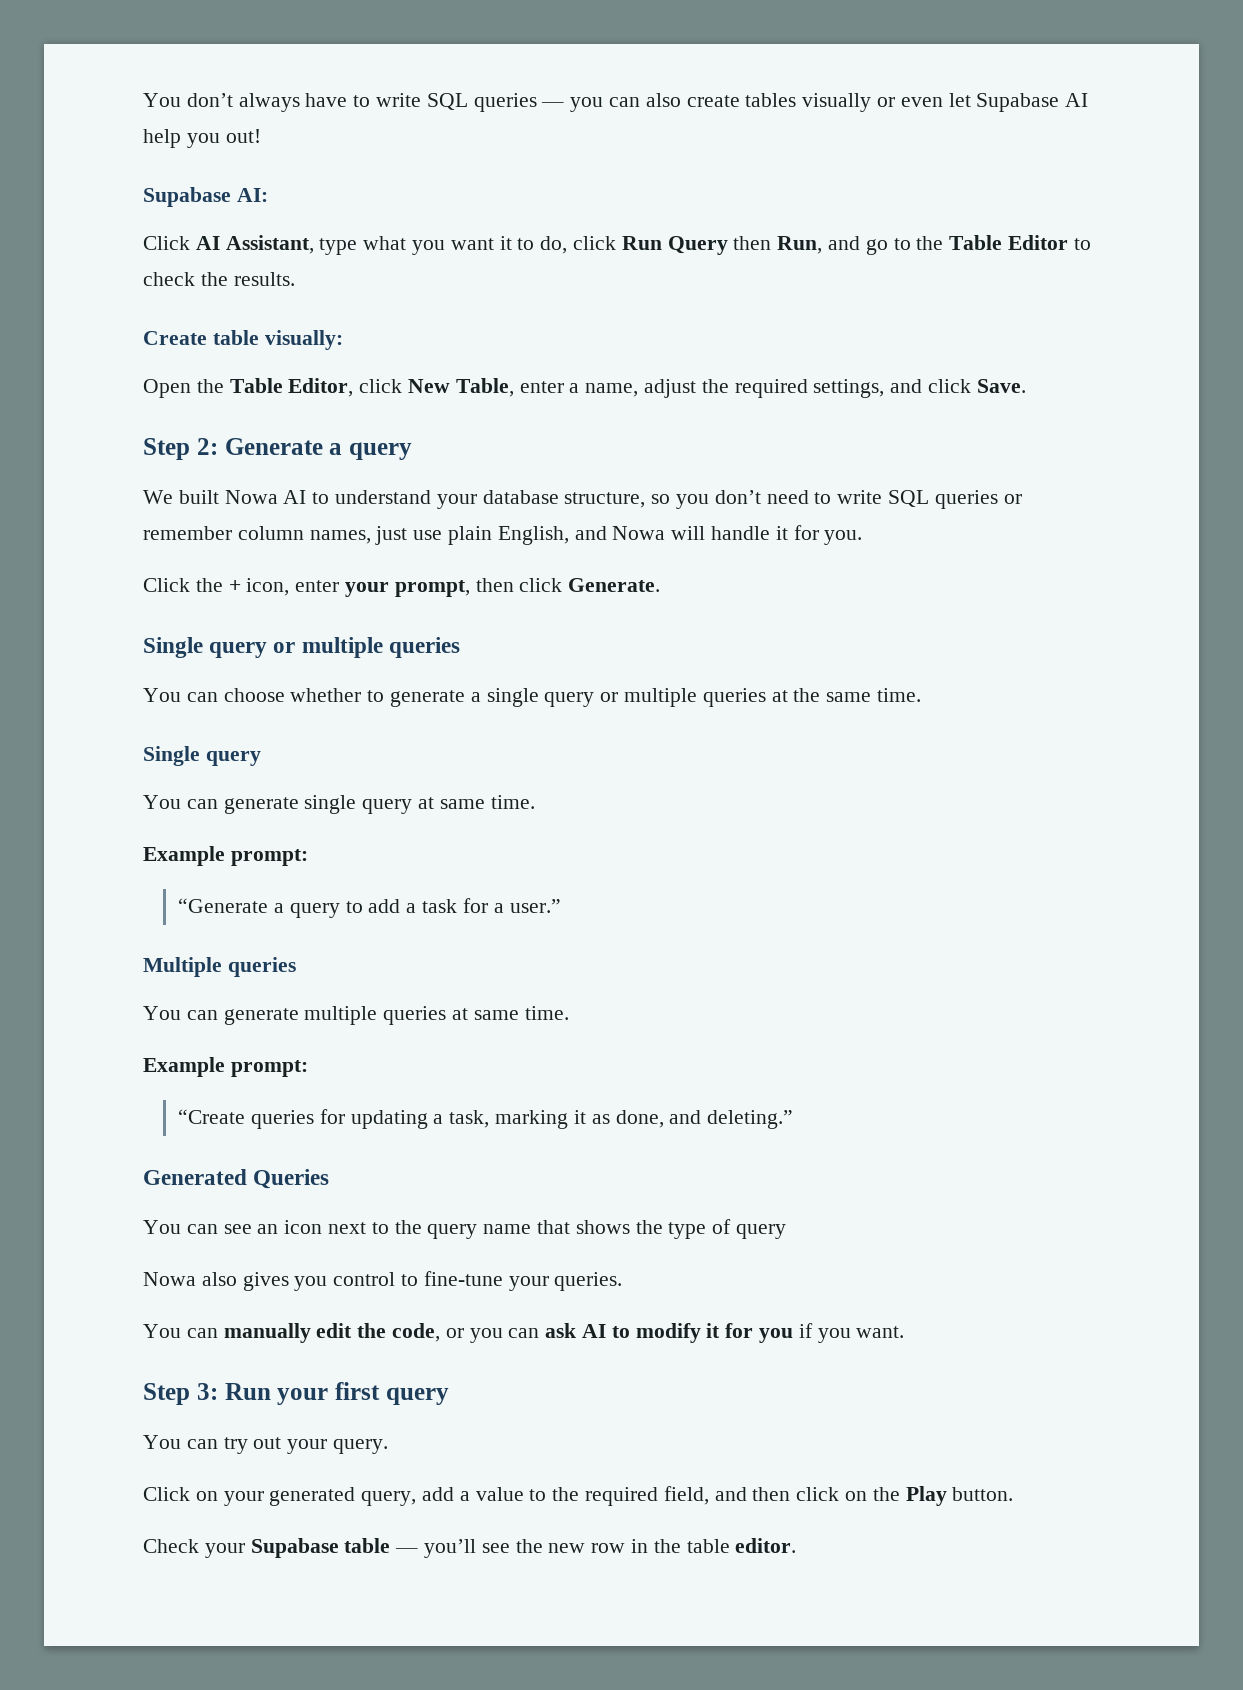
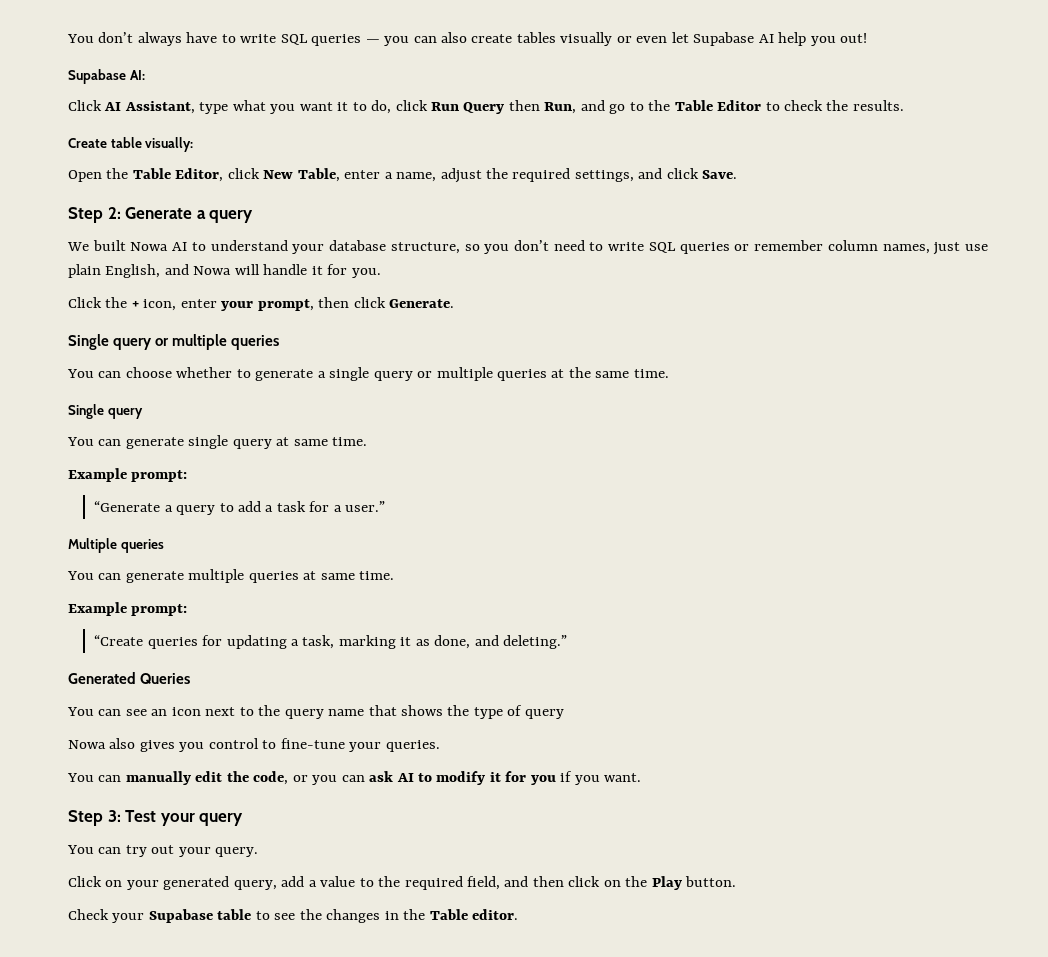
- Step 3: Run your first query
+ Step 3: Test your query
- Check your Supabase table — you’ll see the new row in the table editor.
+ Check your Supabase table to see the changes in the Table editor.

